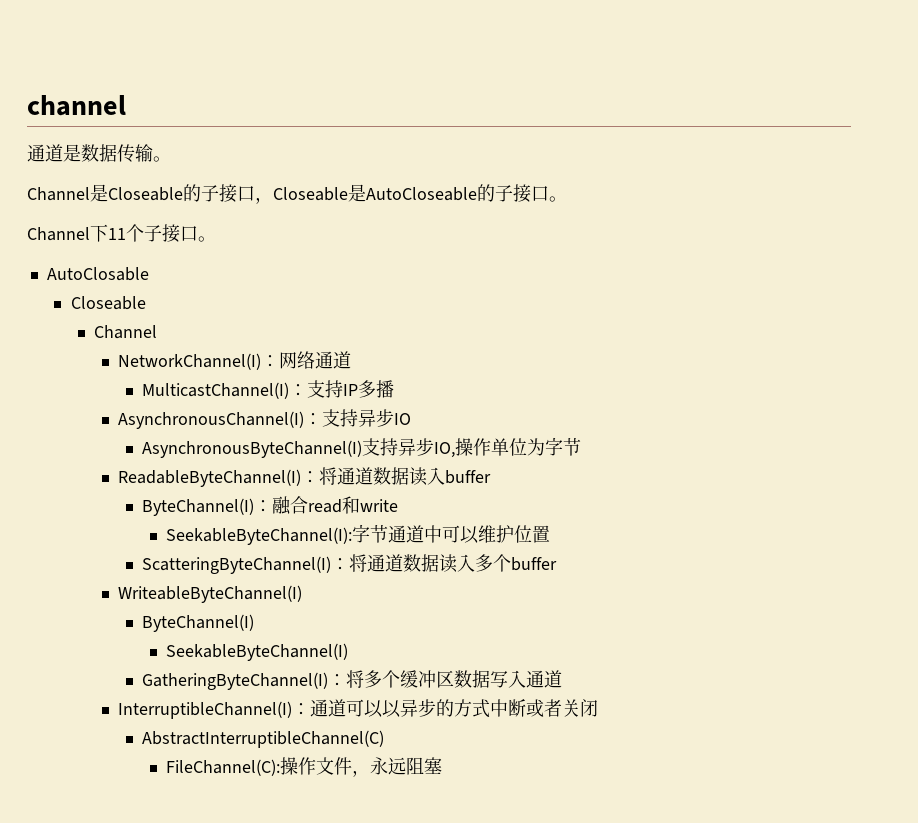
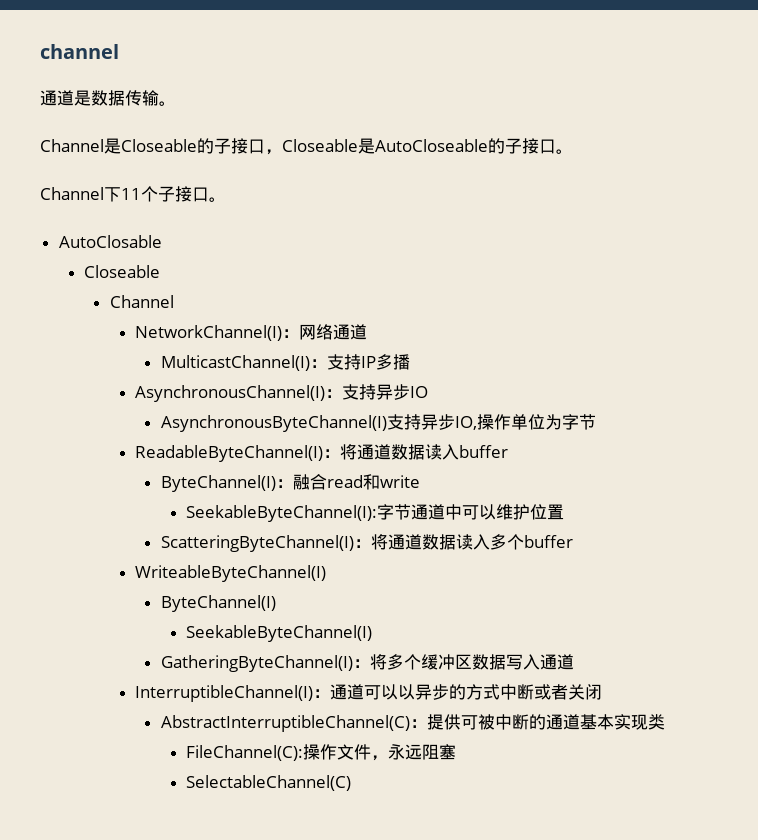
- AbstractInterruptibleChannel(C)
+ AbstractInterruptibleChannel(C)：提供可被中断的通道基本实现类
+ SelectableChannel(C)

